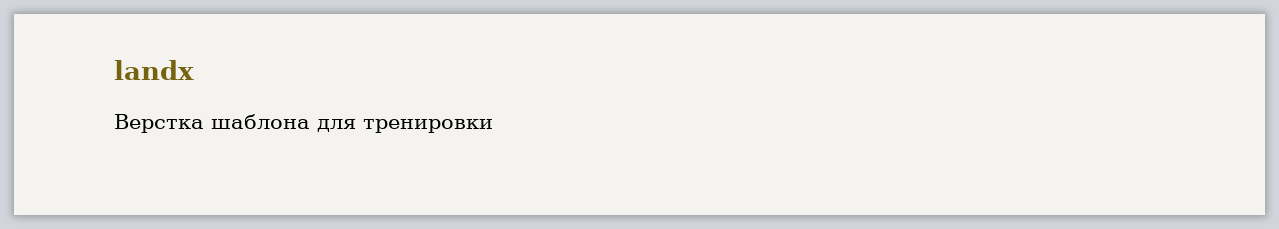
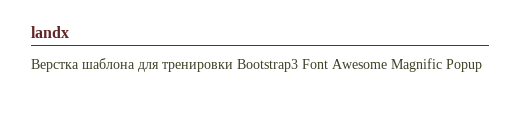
- Верстка шаблона для тренировки
+ Верстка шаблона для тренировки Bootstrap3 Font Awesome Magnific Popup

